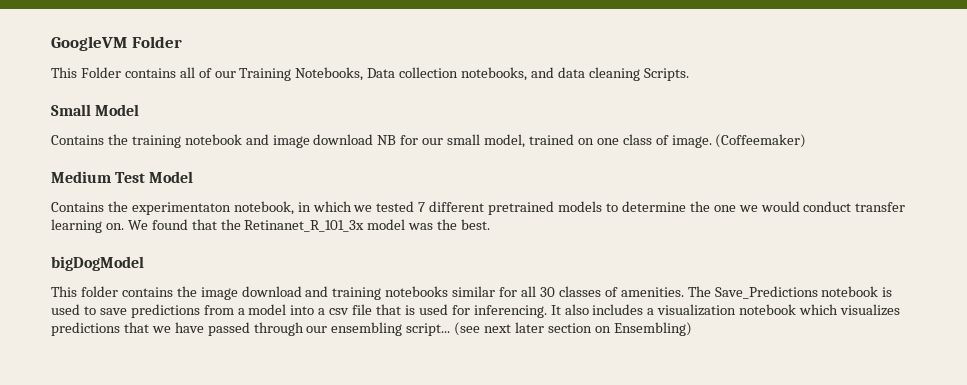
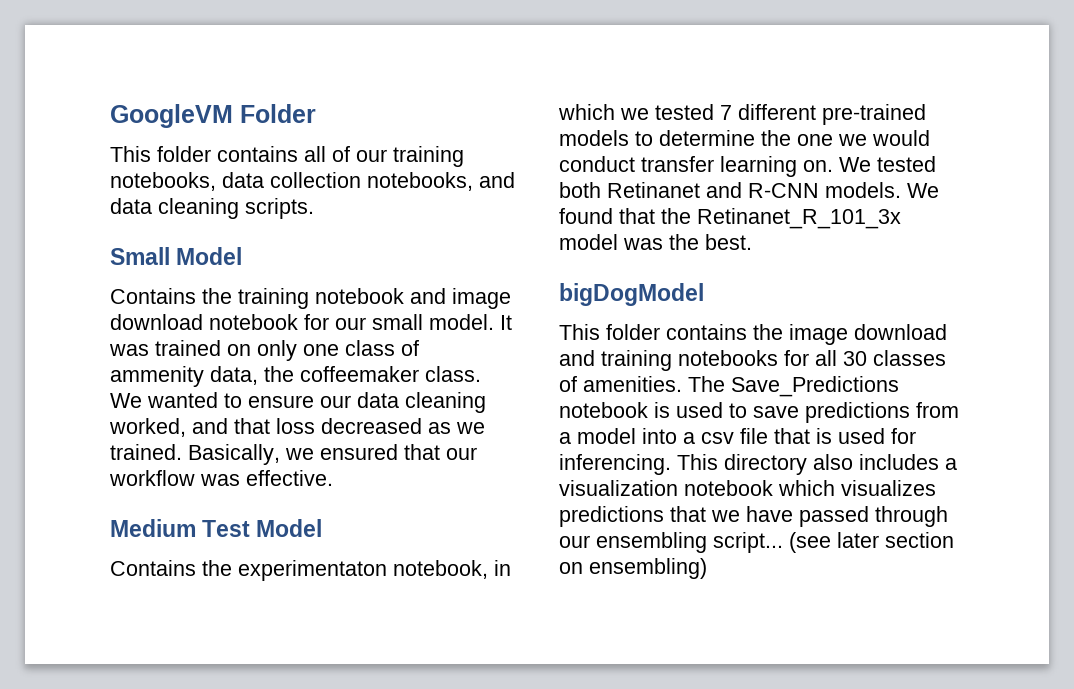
- This Folder contains all of our Training Notebooks, Data collection notebooks, and data cleaning Scripts.
+ This folder contains all of our training notebooks, data collection notebooks, and data cleaning scripts.
- Contains the training notebook and image download NB for our small model, trained on one class of image. (Coffeemaker)
+ Contains the training notebook and image download notebook for our small model. It was trained on only one class of ammenity data, the coffeemaker class. We wanted to ensure our data cleaning worked, and that loss decreased as we trained. Basically, we ensured that our workflow was effective.
- Contains the experimentaton notebook, in which we tested 7 different pretrained models to determine the one we would conduct transfer learning on.
+ Contains the experimentaton notebook, in which we tested 7 different pre-trained models to determine the one we would conduct transfer learning on.
- We found that the Retinanet_R_101_3x model was the best.
+ We tested both Retinanet and R-CNN models. We found that the Retinanet_R_101_3x model was the best.
- This folder contains the image download and training notebooks similar for all 30 classes of amenities.
+ This folder contains the image download and training notebooks for all 30 classes of amenities.
- It also includes a visualization notebook which visualizes predictions that we have passed through our ensembling script...
+ This directory also includes a visualization notebook which visualizes predictions that we have passed through our ensembling script...
- (see next later section on Ensembling)
+ (see later section on ensembling)

